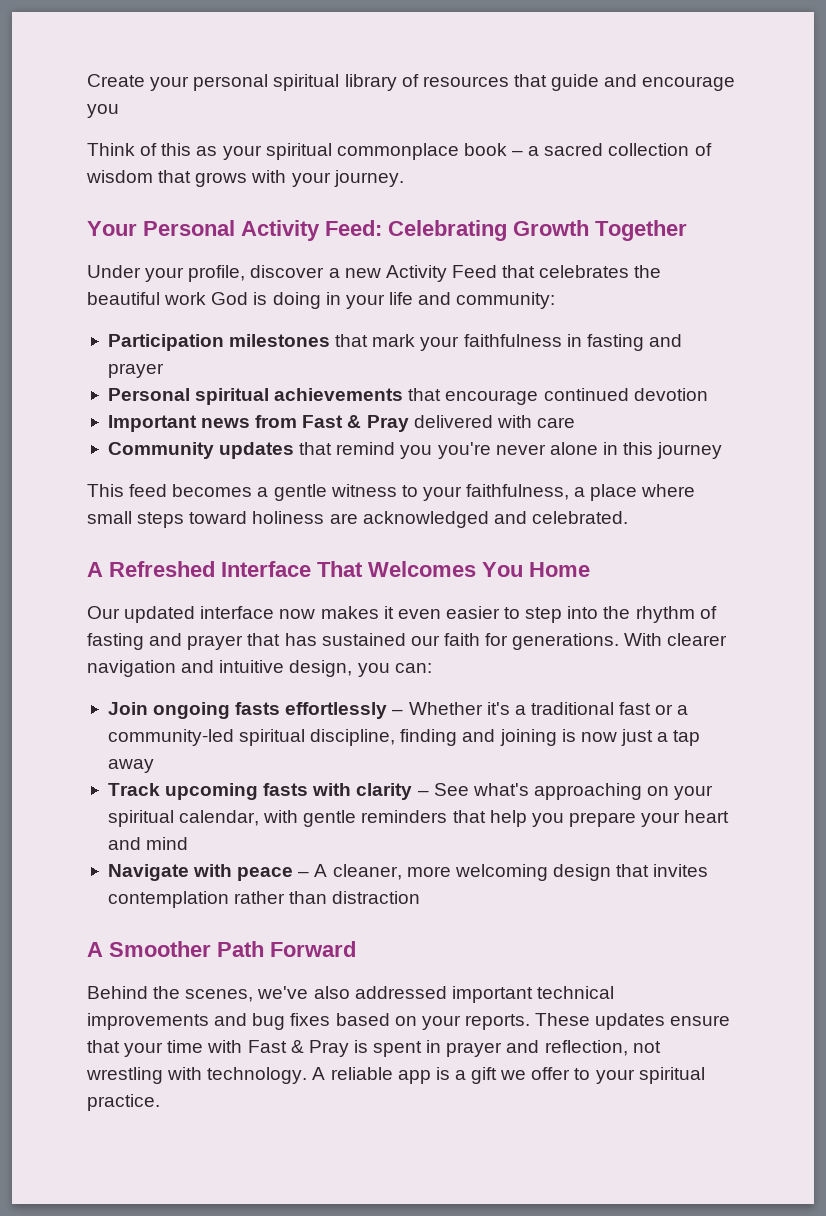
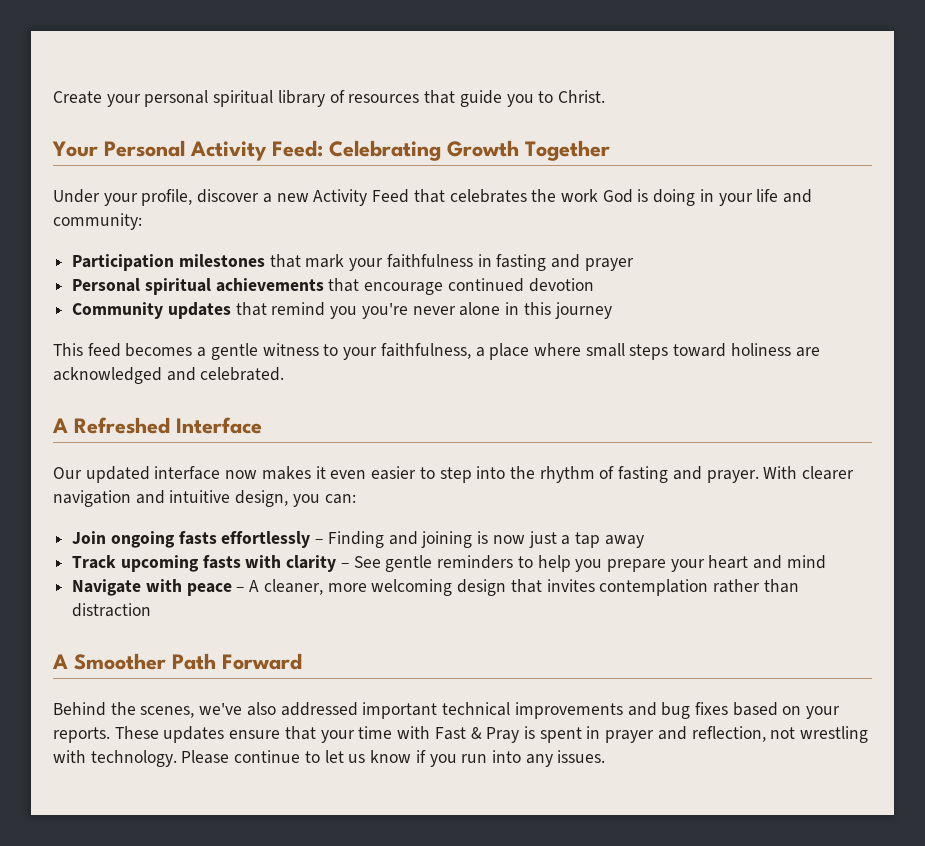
- Create your personal spiritual library of resources that guide and encourage you
- Think of this as your spiritual commonplace book – a sacred collection of wisdom that grows with your journey.
+ Create your personal spiritual library of resources that guide you to Christ.
- Under your profile, discover a new Activity Feed that celebrates the beautiful work God is doing in your life and community:
+ Under your profile, discover a new Activity Feed that celebrates the work God is doing in your life and community:
- Important news from Fast & Pray delivered with care
- A Refreshed Interface That Welcomes You Home
+ A Refreshed Interface
- Our updated interface now makes it even easier to step into the rhythm of fasting and prayer that has sustained our faith for generations.
+ Our updated interface now makes it even easier to step into the rhythm of fasting and prayer.
- Join ongoing fasts effortlessly – Whether it's a traditional fast or a community-led spiritual discipline, finding and joining is now just a tap away
+ Join ongoing fasts effortlessly – Finding and joining is now just a tap away
- Track upcoming fasts with clarity – See what's approaching on your spiritual calendar, with gentle reminders that help you prepare your heart and mind
+ Track upcoming fasts with clarity – See gentle reminders to help you prepare your heart and mind
- A reliable app is a gift we offer to your spiritual practice.
+ Please continue to let us know if you run into any issues.

